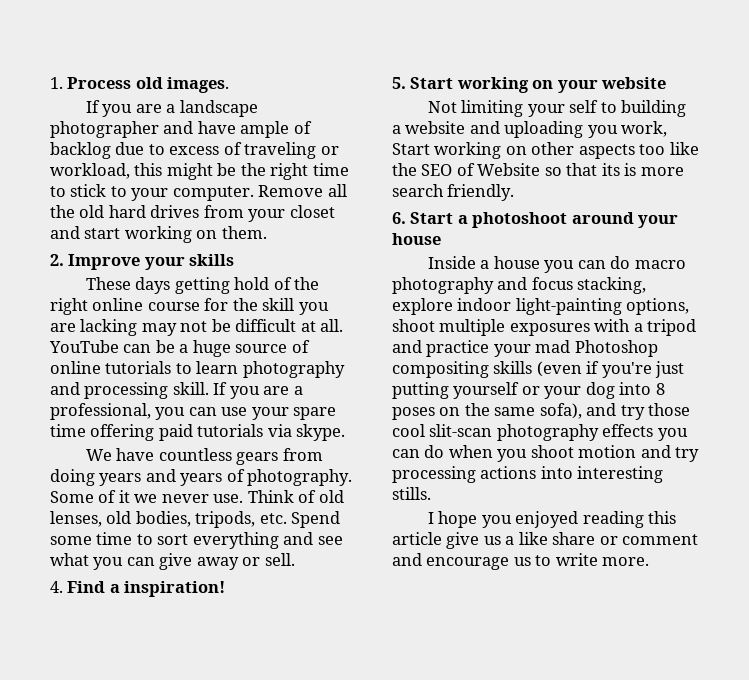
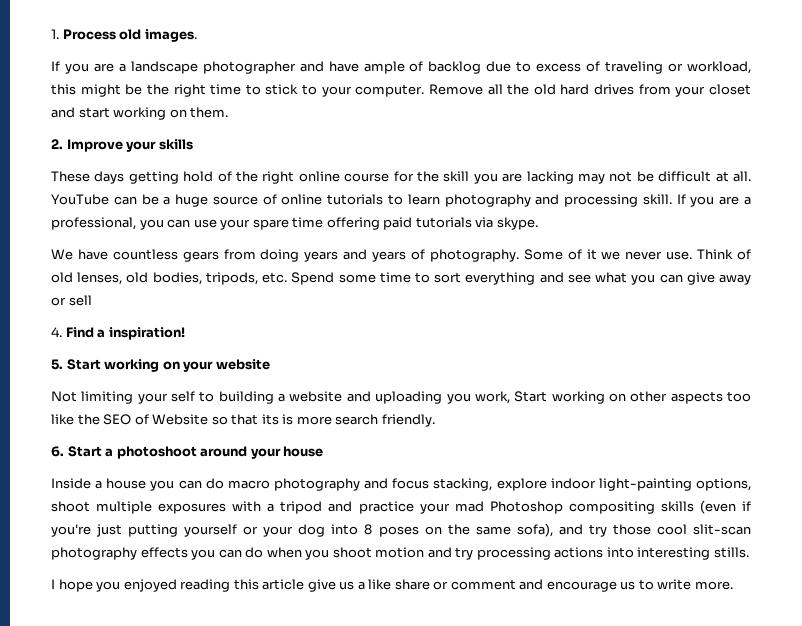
- Think of old lenses, old bodies, tripods, etc. Spend some time to sort everything and see what you can give away or sell.
+ Think of old lenses, old bodies, tripods, etc. Spend some time to sort everything and see what you can give away or sell

